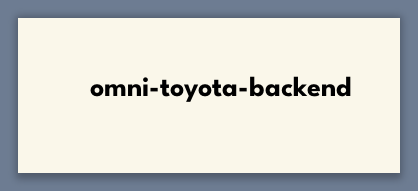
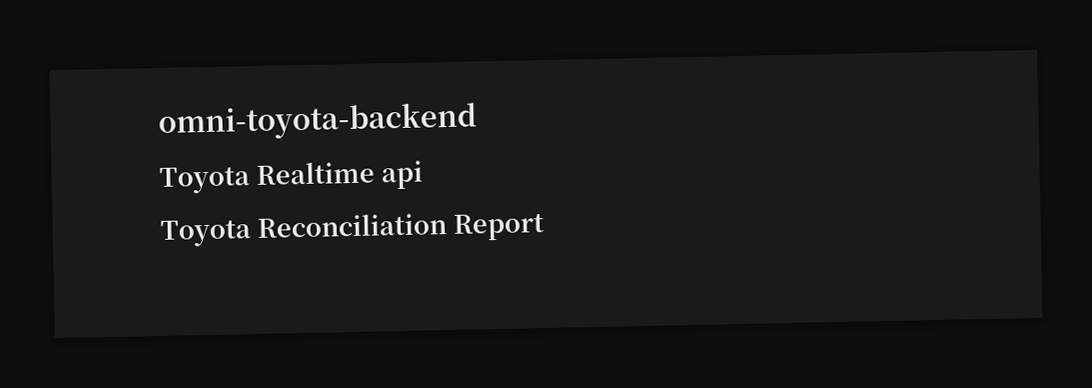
+ Toyota Realtime api
+ Toyota Reconciliation Report

